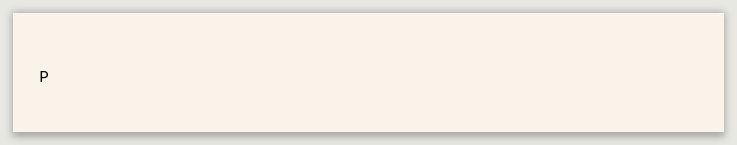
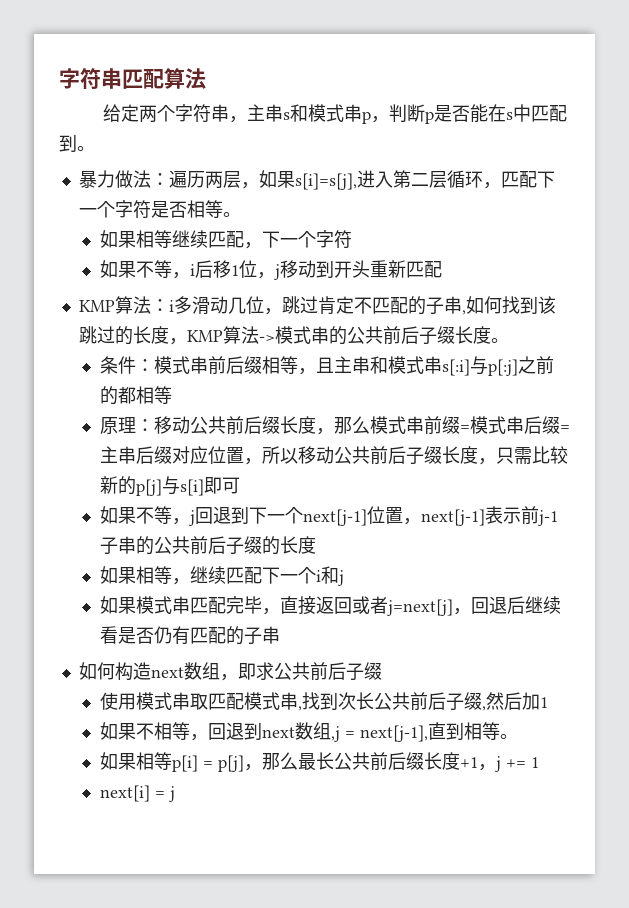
- P
+ 字符串匹配算法
+ 给定两个字符串，主串s和模式串p，判断p是否能在s中匹配到。
+ 暴力做法：遍历两层，如果s[i]=s[j],进入第二层循环，匹配下一个字符是否相等。
+ 如果相等继续匹配，下一个字符
+ 如果不等，i后移1位，j移动到开头重新匹配
+ KMP算法：i多滑动几位，跳过肯定不匹配的子串,如何找到该跳过的长度，KMP算法->模式串的公共前后子缀长度。
+ 条件：模式串前后缀相等，且主串和模式串s[:i]与p[:j]之前的都相等
+ 原理：移动公共前后缀长度，那么模式串前缀=模式串后缀=主串后缀对应位置，所以移动公共前后子缀长度，只需比较新的p[j]与s[i]即可
+ 如果不等，j回退到下一个next[j-1]位置，next[j-1]表示前j-1子串的公共前后子缀的长度
+ 如果相等，继续匹配下一个i和j
+ 如果模式串匹配完毕，直接返回或者j=next[j]，回退后继续看是否仍有匹配的子串
+ 如何构造next数组，即求公共前后子缀
+ 使用模式串取匹配模式串,找到次长公共前后子缀,然后加1
+ 如果不相等，回退到next数组,j = next[j-1],直到相等。
+ 如果相等p[i] = p[j]，那么最长公共前后缀长度+1，j += 1
+ next[i] = j

